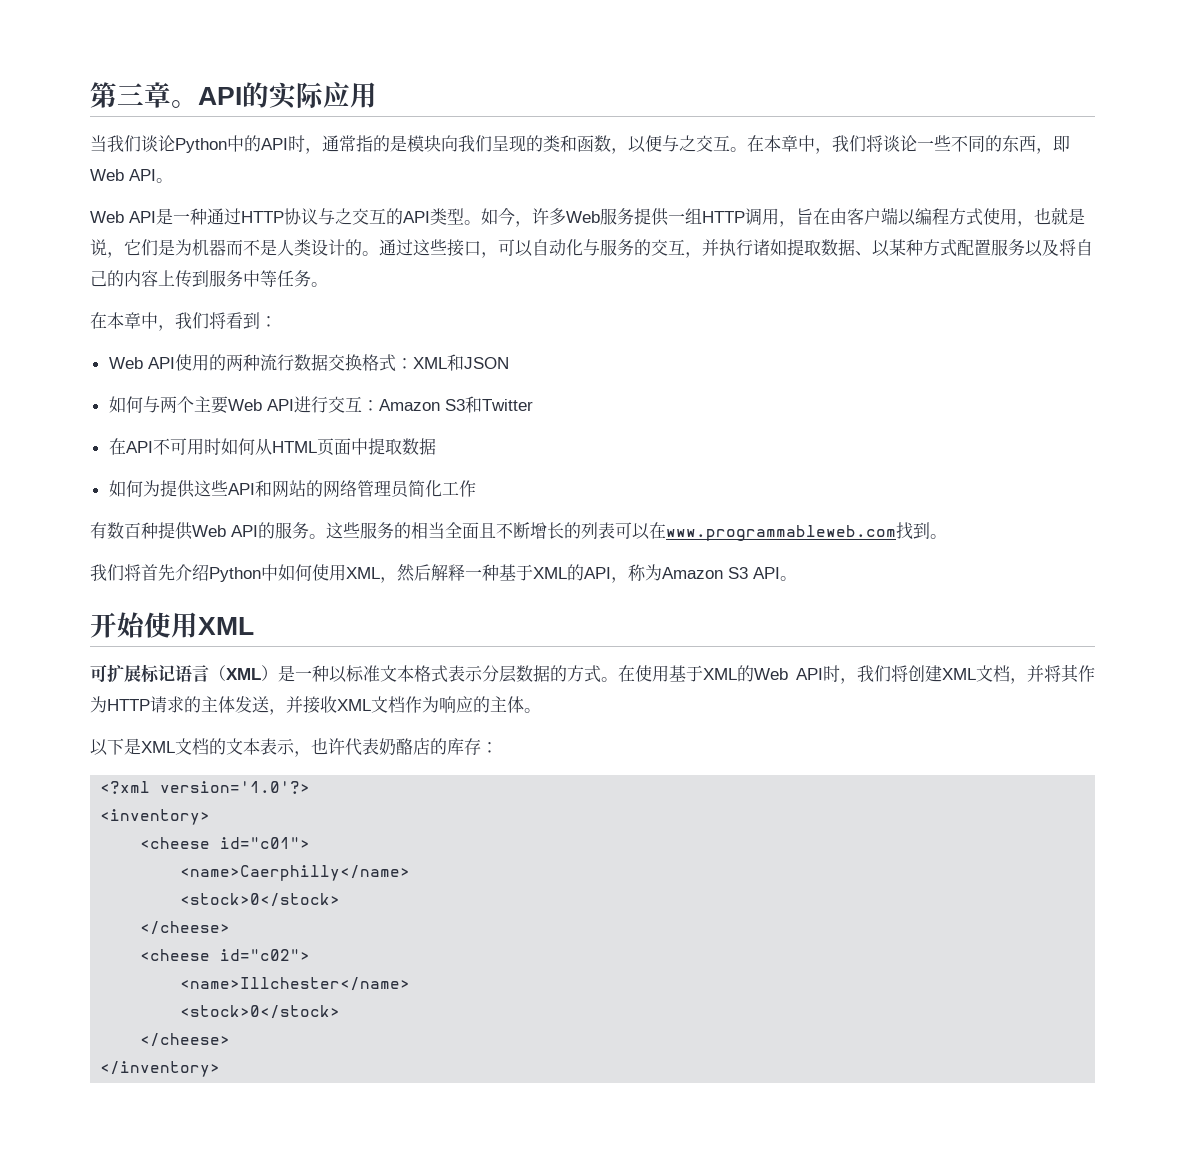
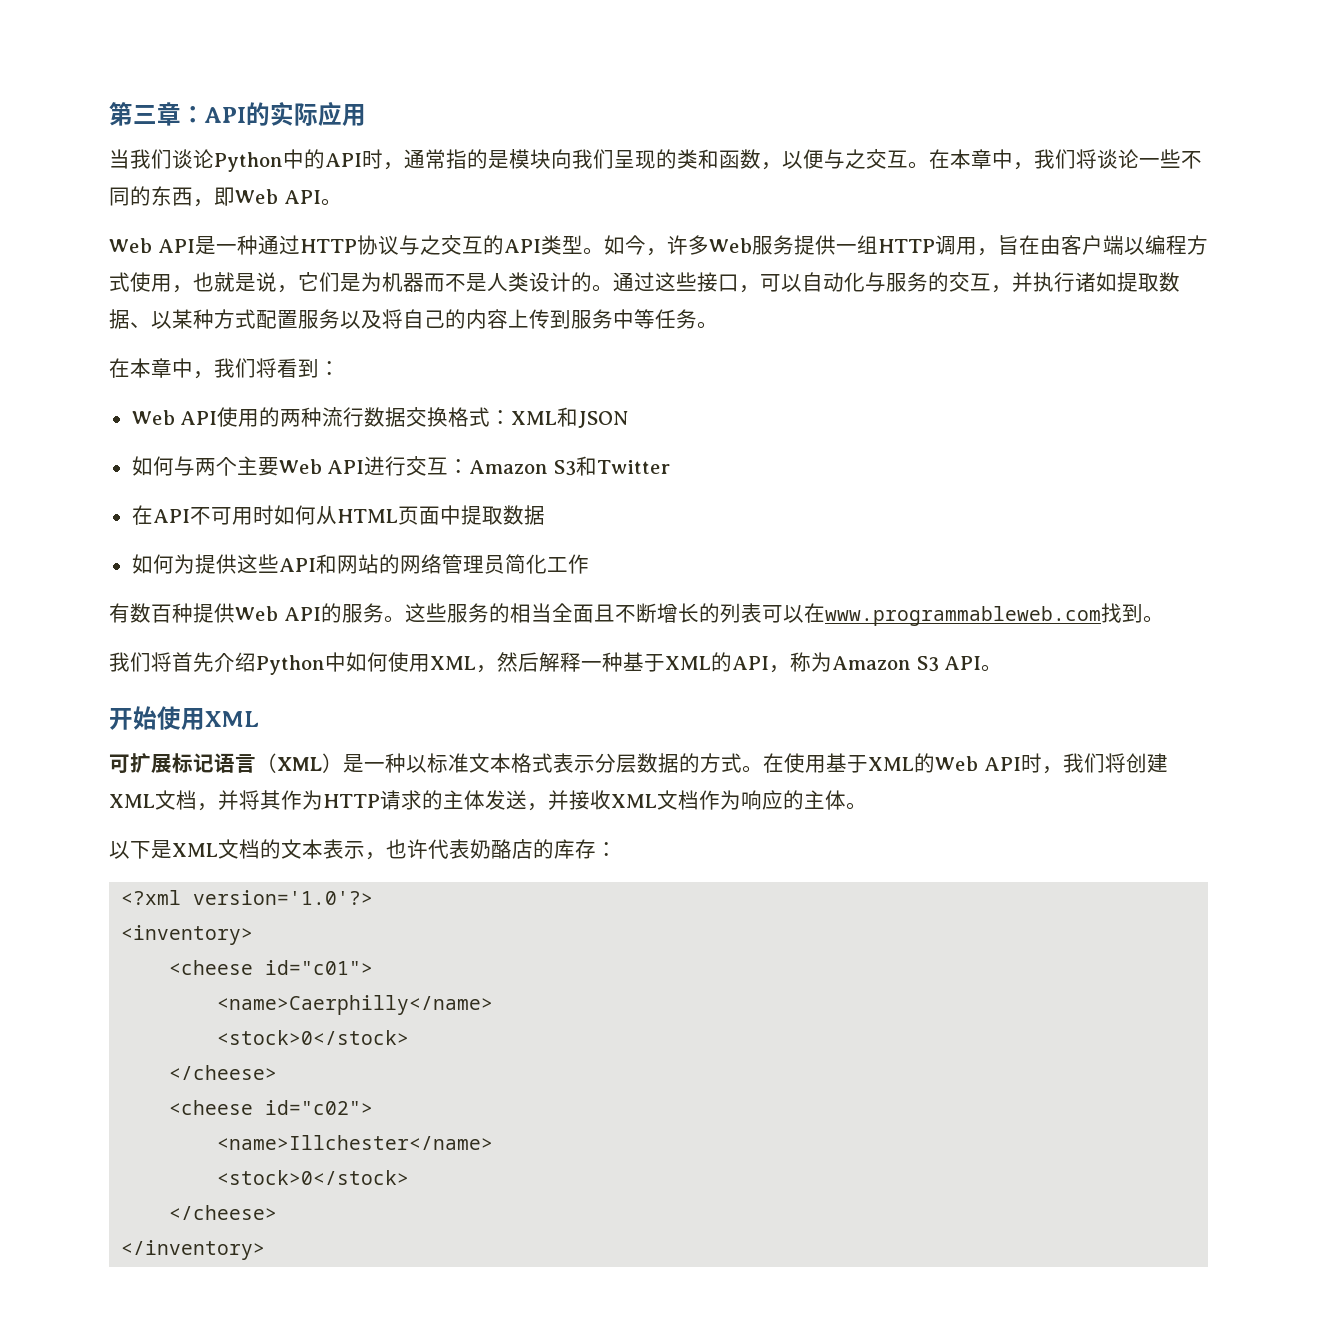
- 第三章。API的实际应用
+ 第三章：API的实际应用

